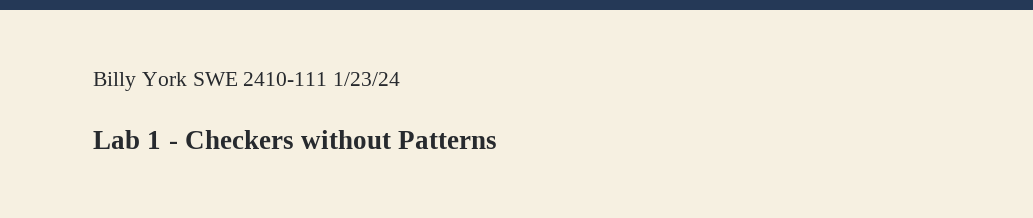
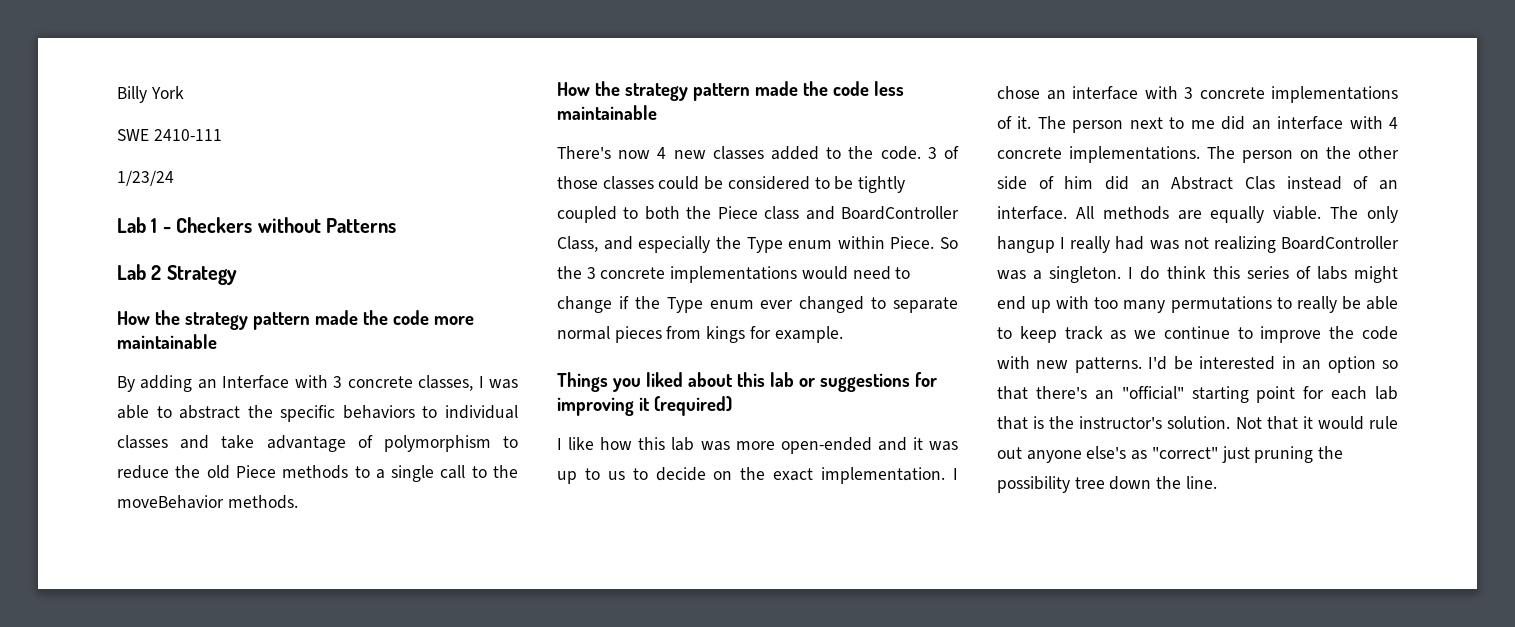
- Billy York SWE 2410-111 1/23/24
+ Billy York
+ SWE 2410-111
+ 1/23/24
+ Lab 2 Strategy
+ How the strategy pattern made the code more maintainable
+ By adding an Interface with 3 concrete classes, I was able to abstract the specific behaviors to individual classes and take advantage of polymorphism to reduce the old Piece methods to a single call to the moveBehavior methods.
+ How the strategy pattern made the code less maintainable
+ There's now 4 new classes added to the code. 3 of those classes could be considered to be tightly coupled to both the Piece class and BoardController Class, and especially the Type enum within Piece. So the 3 concrete implementations would need to change if the Type enum ever changed to separate normal pieces from kings for example.
+ Things you liked about this lab or suggestions for improving it (required)
+ I like how this lab was more open-ended and it was up to us to decide on the exact implementation. I chose an interface with 3 concrete implementations of it. The person next to me did an interface with 4 concrete implementations. The person on the other side of him did an Abstract Clas instead of an interface. All methods are equally viable. The only hangup I really had was not realizing BoardController was a singleton. I do think this series of labs might end up with too many permutations to really be able to keep track as we continue to improve the code with new patterns. I'd be interested in an option so that there's an "official" starting point for each lab that is the instructor's solution. Not that it would rule out anyone else's as "correct" just pruning the possibility tree down the line.

